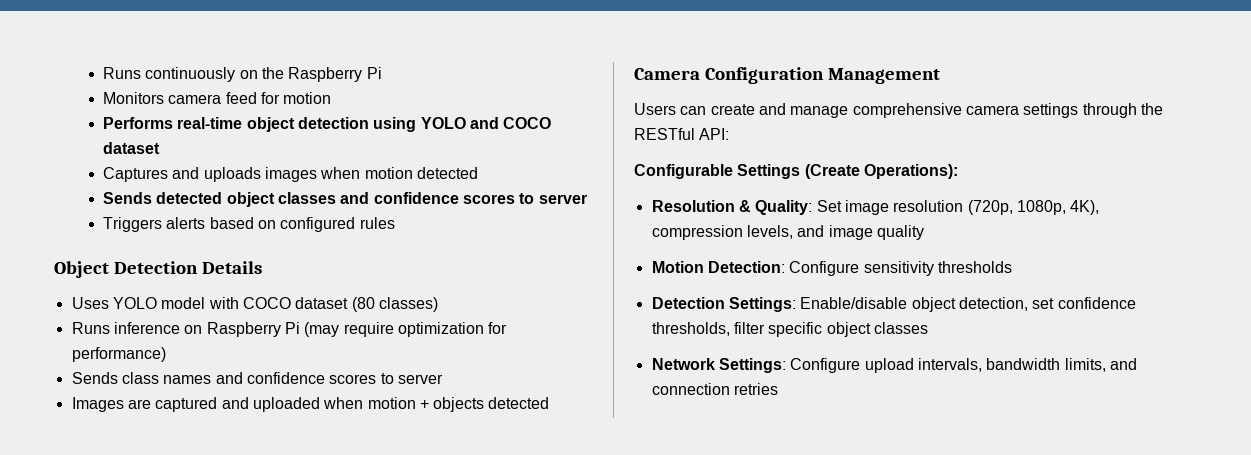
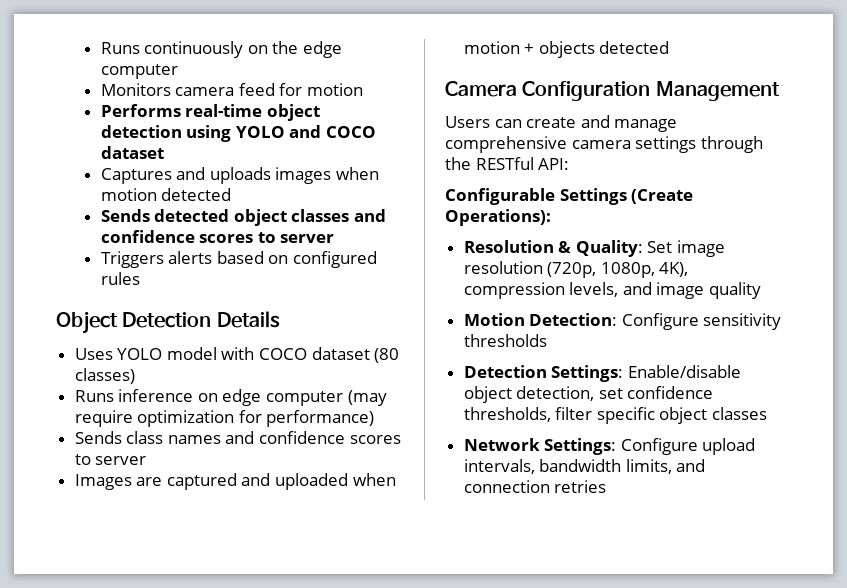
- Runs continuously on the Raspberry Pi
+ Runs continuously on the edge computer
- Runs inference on Raspberry Pi (may require optimization for performance)
+ Runs inference on edge computer (may require optimization for performance)

